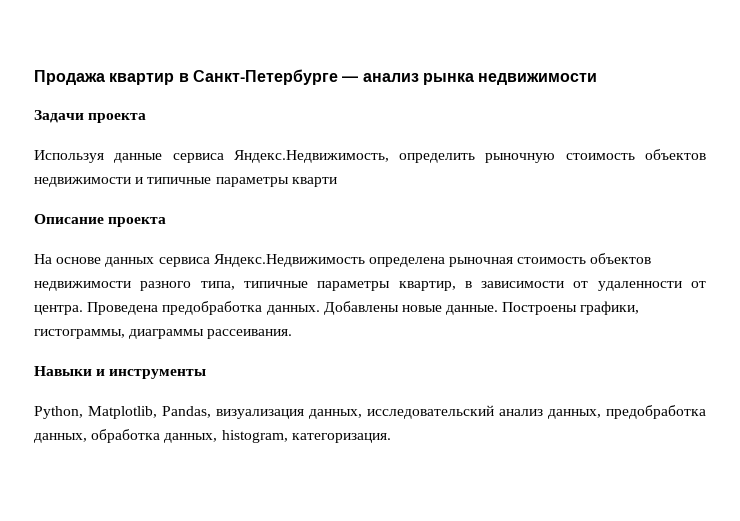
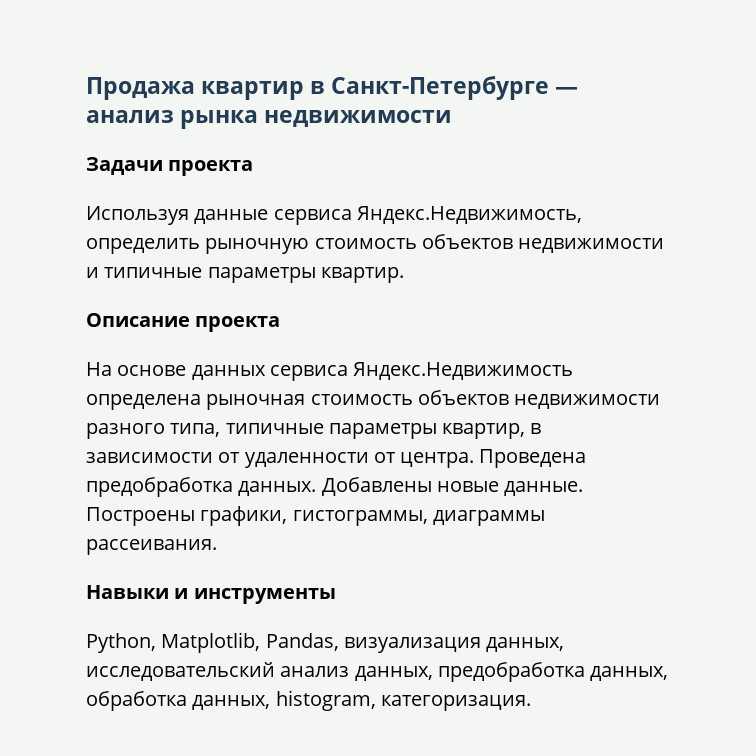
- Используя данные сервиса Яндекс.Недвижимость, определить рыночную стоимость объектов недвижимости и типичные параметры кварти
+ Используя данные сервиса Яндекс.Недвижимость, определить рыночную стоимость объектов недвижимости и типичные параметры квартир.

